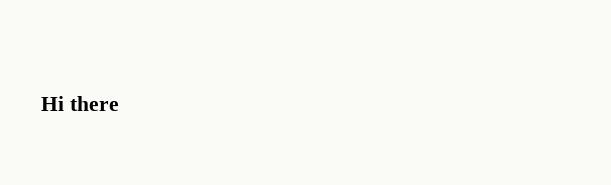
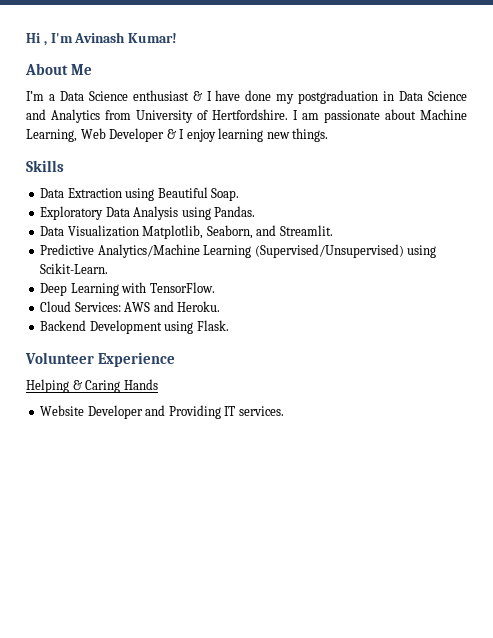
- Hi there
+ Hi , I'm Avinash Kumar!
+ About Me
+ I’m a Data Science enthusiast & I have done my postgraduation in Data Science and Analytics from University of Hertfordshire. I am passionate about Machine Learning, Web Developer & I enjoy learning new things.
+ Skills
+ Data Extraction using Beautiful Soap.
+ Exploratory Data Analysis using Pandas.
+ Data Visualization Matplotlib, Seaborn, and Streamlit.
+ Predictive Analytics/Machine Learning (Supervised/Unsupervised) using Scikit-Learn.
+ Deep Learning with TensorFlow.
+ Cloud Services: AWS and Heroku.
+ Backend Development using Flask.
+ Volunteer Experience
+ Helping & Caring Hands
+ Website Developer and Providing IT services.

